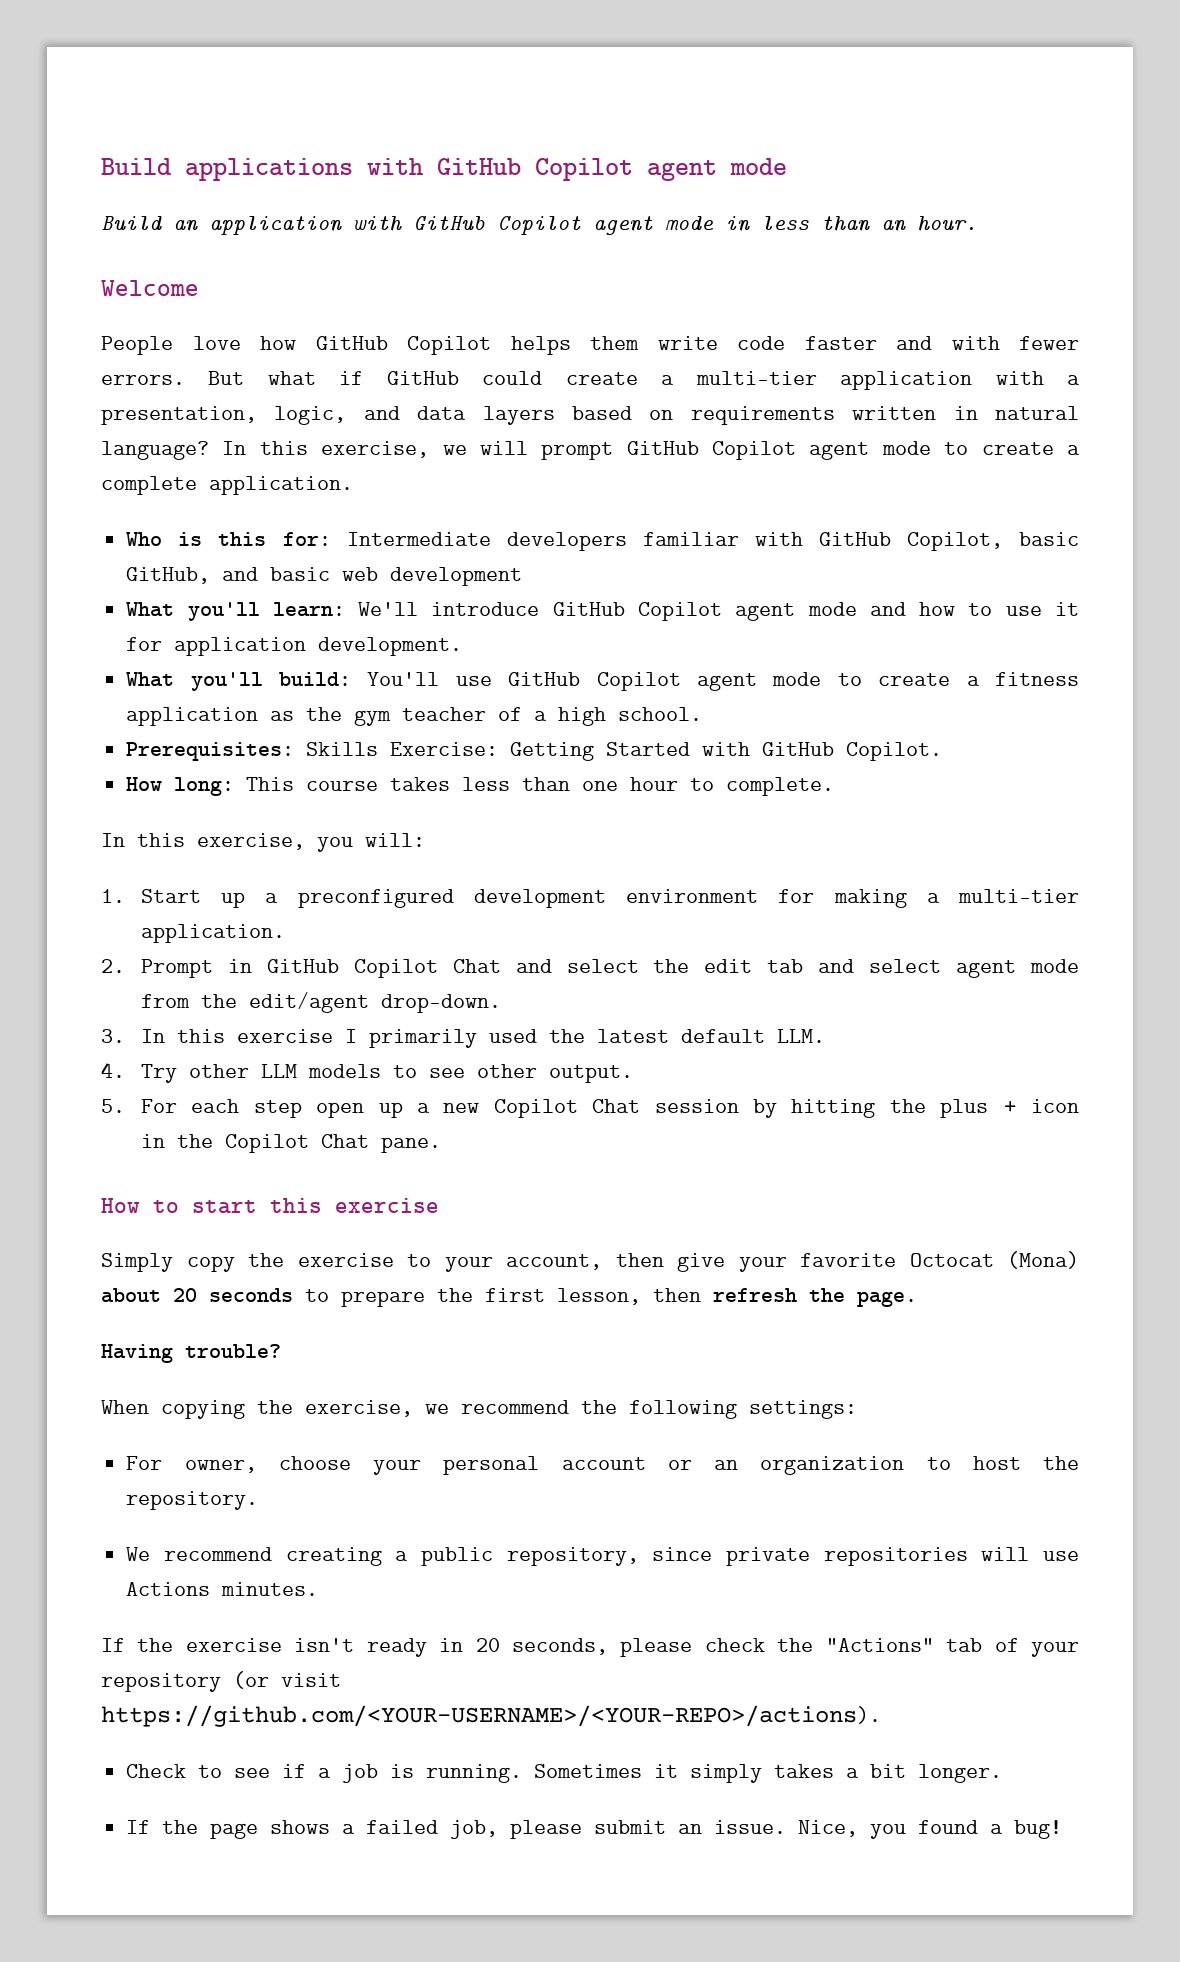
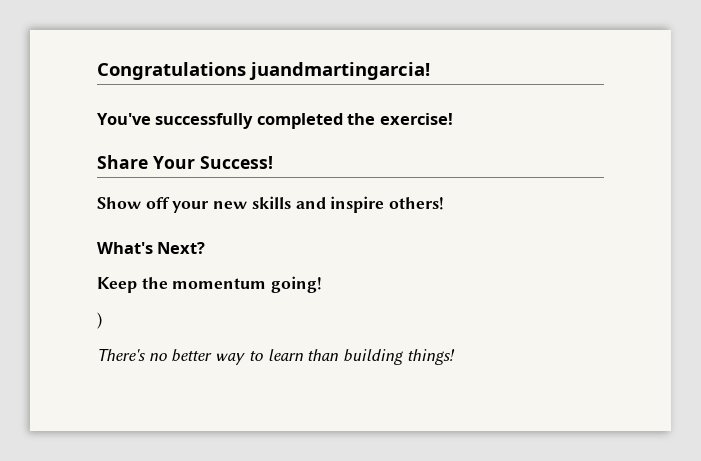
- Build applications with GitHub Copilot agent mode
- Build an application with GitHub Copilot agent mode in less than an hour.
- Welcome
- People love how GitHub Copilot helps them write code faster and with fewer errors. But what if GitHub could create a multi-tier application with a presentation, logic, and data layers based on requirements written in natural language? In this exercise, we will prompt GitHub Copilot agent mode to create a complete application.
- Who is this for: Intermediate developers familiar with GitHub Copilot, basic GitHub, and basic web development
- What you'll learn: We'll introduce GitHub Copilot agent mode and how to use it for application development.
- What you'll build: You'll use GitHub Copilot agent mode to create a fitness application as the gym teacher of a high school.
- Prerequisites: Skills Exercise: Getting Started with GitHub Copilot.
- How long: This course takes less than one hour to complete.
- In this exercise, you will:
- 1. Start up a preconfigured development environment for making a multi-tier application.
- 2. Prompt in GitHub Copilot Chat and select the edit tab and select agent mode from the edit/agent drop-down.
- 3. In this exercise I primarily used the latest default LLM.
- 4. Try other LLM models to see other output.
- 5. For each step open up a new Copilot Chat session by hitting the plus + icon in the Copilot Chat pane.
- How to start this exercise
- Simply copy the exercise to your account, then give your favorite Octocat (Mona) about 20 seconds to prepare the first lesson, then refresh the page.
- Having trouble?
- When copying the exercise, we recommend the following settings:
- For owner, choose your personal account or an organization to host the repository.
- We recommend creating a public repository, since private repositories will use Actions minutes.
- If the exercise isn't ready in 20 seconds, please check the "Actions" tab of your repository (or visit https://github.com/<YOUR-USERNAME>/<YOUR-REPO>/actions).
- Check to see if a job is running. Sometimes it simply takes a bit longer.
- If the page shows a failed job, please submit an issue. Nice, you found a bug!
+ Congratulations juandmartingarcia!
+ You've successfully completed the exercise!
+ Share Your Success!
+ Show off your new skills and inspire others!
+ What's Next?
+ Keep the momentum going!
+ )
+ There's no better way to learn than building things!

